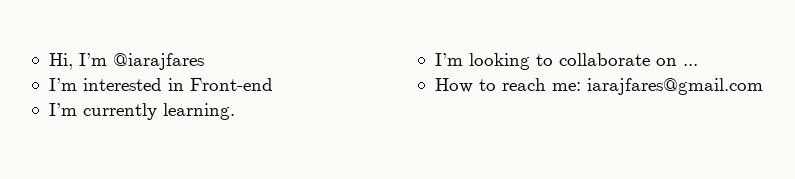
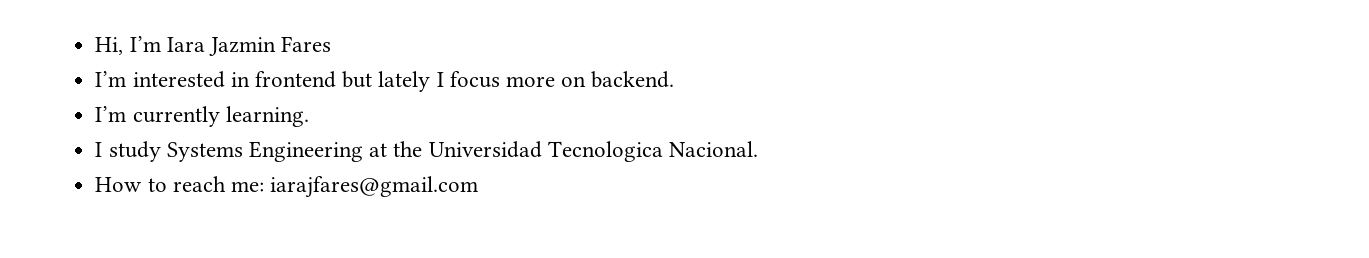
- Hi, I’m @iarajfares
+ Hi, I’m Iara Jazmin Fares
- I’m interested in Front-end
+ I’m interested in frontend but lately I focus more on backend.
  I’m currently learning.
- I’m looking to collaborate on ...
+ I study Systems Engineering at the Universidad Tecnologica Nacional.

